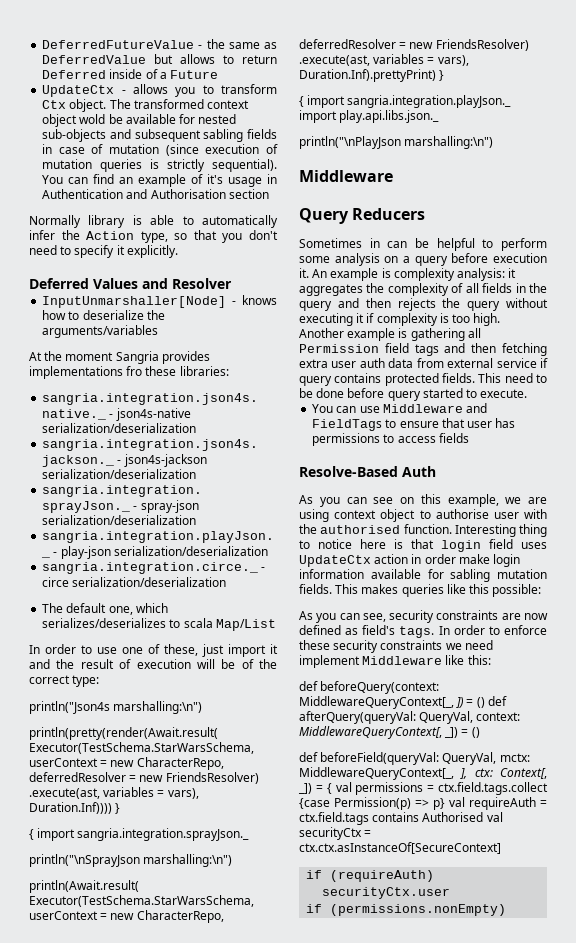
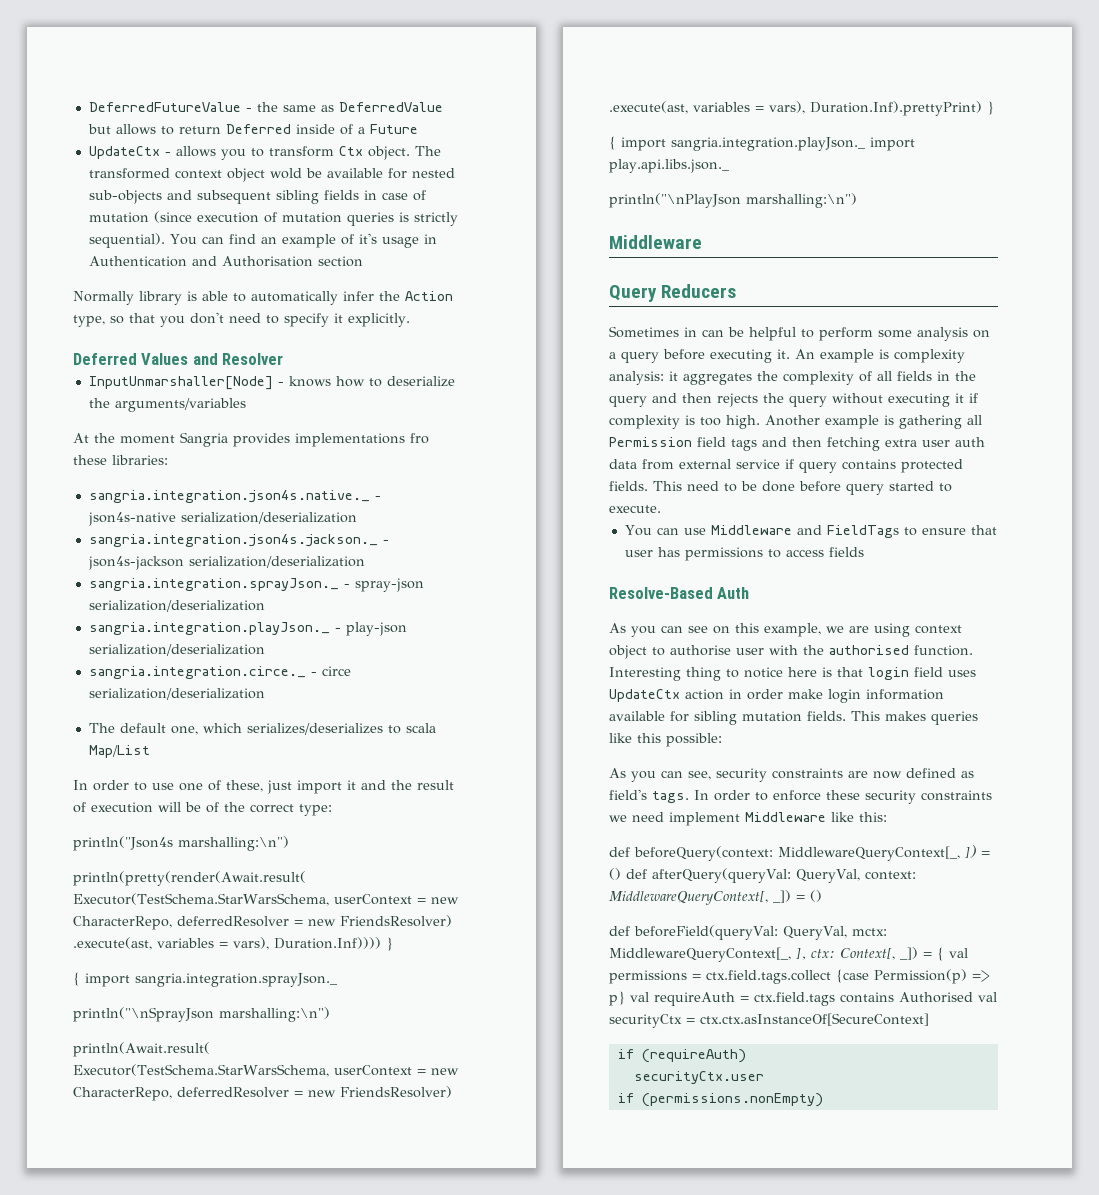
- The transformed context object wold be available for nested sub-objects and subsequent sabling fields in case of mutation (since execution of mutation queries is strictly sequential).
+ The transformed context object wold be available for nested sub-objects and subsequent sibling fields in case of mutation (since execution of mutation queries is strictly sequential).
- Sometimes in can be helpful to perform some analysis on a query before execution it.
+ Sometimes in can be helpful to perform some analysis on a query before executing it.
- Interesting thing to notice here is that login field uses UpdateCtx action in order make login information available for sabling mutation fields.
+ Interesting thing to notice here is that login field uses UpdateCtx action in order make login information available for sibling mutation fields.

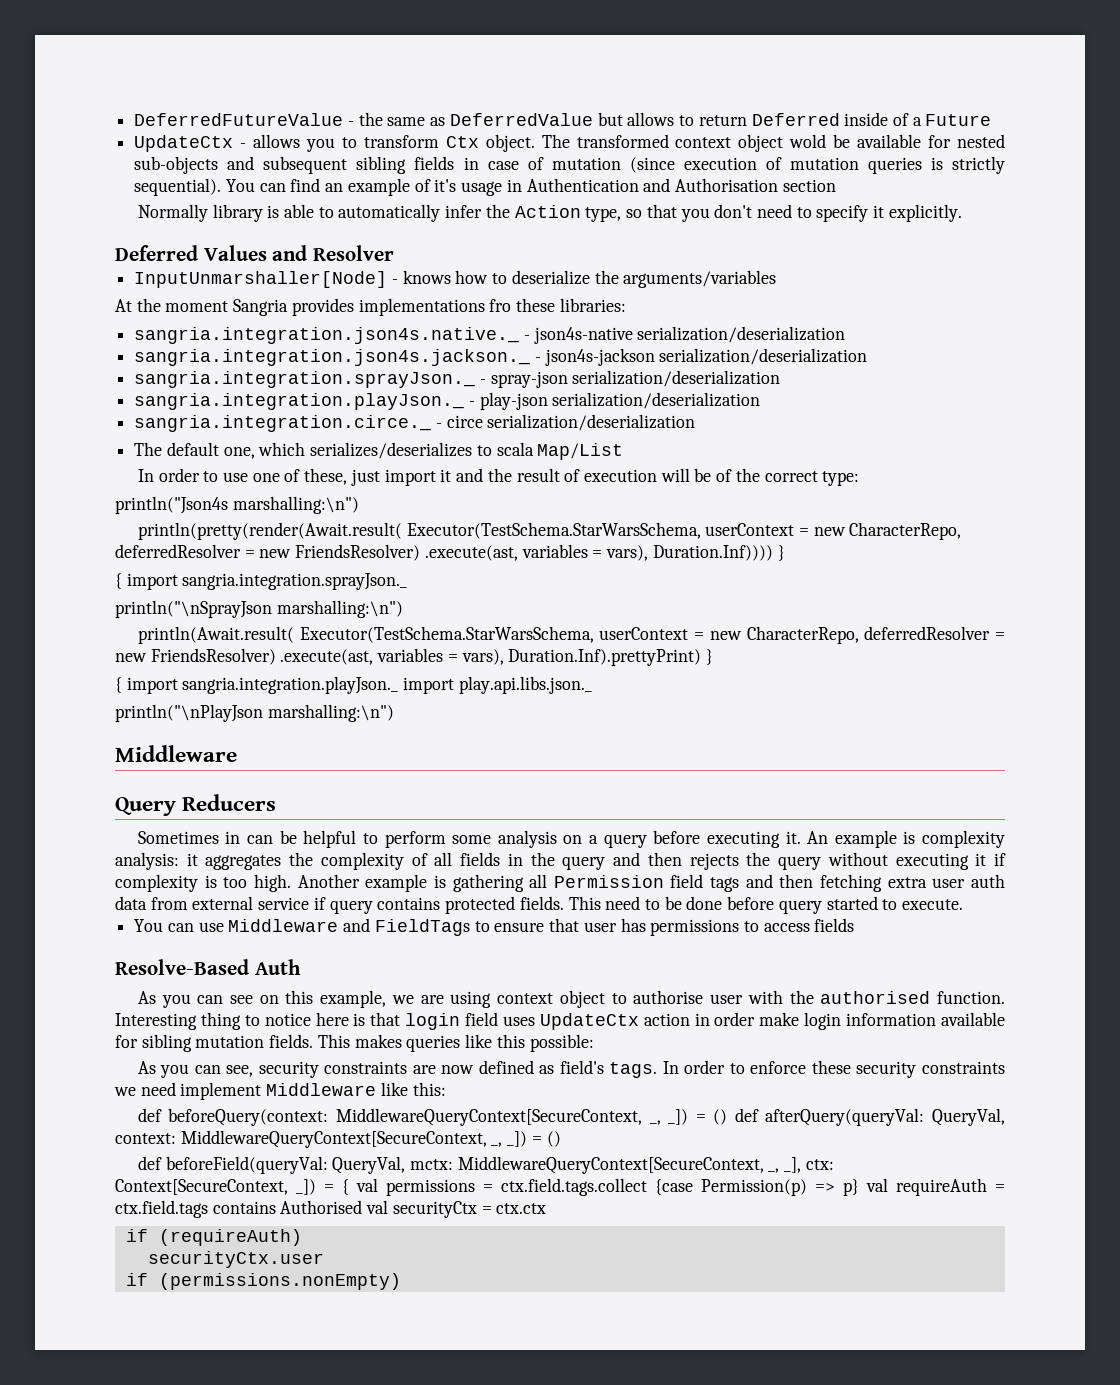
- def beforeQuery(context: MiddlewareQueryContext[_, ]) = () def afterQuery(queryVal: QueryVal, context: MiddlewareQueryContext[, _]) = ()
+ def beforeQuery(context: MiddlewareQueryContext[SecureContext, _, _]) = () def afterQuery(queryVal: QueryVal, context: MiddlewareQueryContext[SecureContext, _, _]) = ()
- def beforeField(queryVal: QueryVal, mctx: MiddlewareQueryContext[_, ], ctx: Context[, _]) = { val permissions = ctx.field.tags.collect {case Permission(p) => p} val requireAuth = ctx.field.tags contains Authorised val securityCtx = ctx.ctx.asInstanceOf[SecureContext]
+ def beforeField(queryVal: QueryVal, mctx: MiddlewareQueryContext[SecureContext, _, _], ctx: Context[SecureContext, _]) = { val permissions = ctx.field.tags.collect {case Permission(p) => p} val requireAuth = ctx.field.tags contains Authorised val securityCtx = ctx.ctx

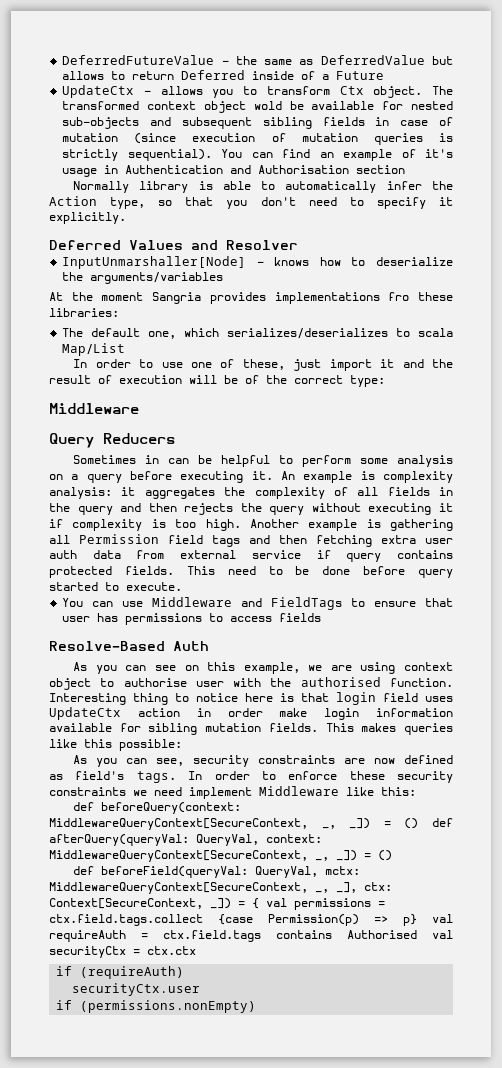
- sangria.integration.json4s.native._ - json4s-native serialization/deserialization
- sangria.integration.json4s.jackson._ - json4s-jackson serialization/deserialization
- sangria.integration.sprayJson._ - spray-json serialization/deserialization
- sangria.integration.playJson._ - play-json serialization/deserialization
- sangria.integration.circe._ - circe serialization/deserialization
- println("Json4s marshalling:\n")
- println(pretty(render(Await.result( Executor(TestSchema.StarWarsSchema, userContext = new CharacterRepo, deferredResolver = new FriendsResolver) .execute(ast, variables = vars), Duration.Inf)))) }
- { import sangria.integration.sprayJson._
- println("\nSprayJson marshalling:\n")
- println(Await.result( Executor(TestSchema.StarWarsSchema, userContext = new CharacterRepo, deferredResolver = new FriendsResolver) .execute(ast, variables = vars), Duration.Inf).prettyPrint) }
- { import sangria.integration.playJson._ import play.api.libs.json._
- println("\nPlayJson marshalling:\n")

